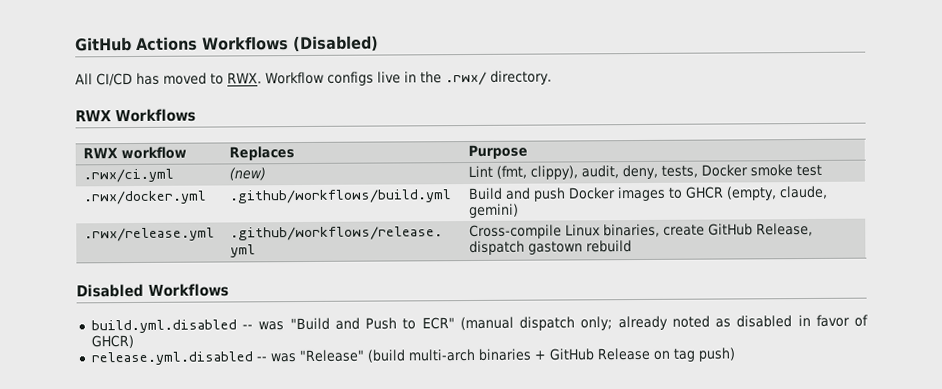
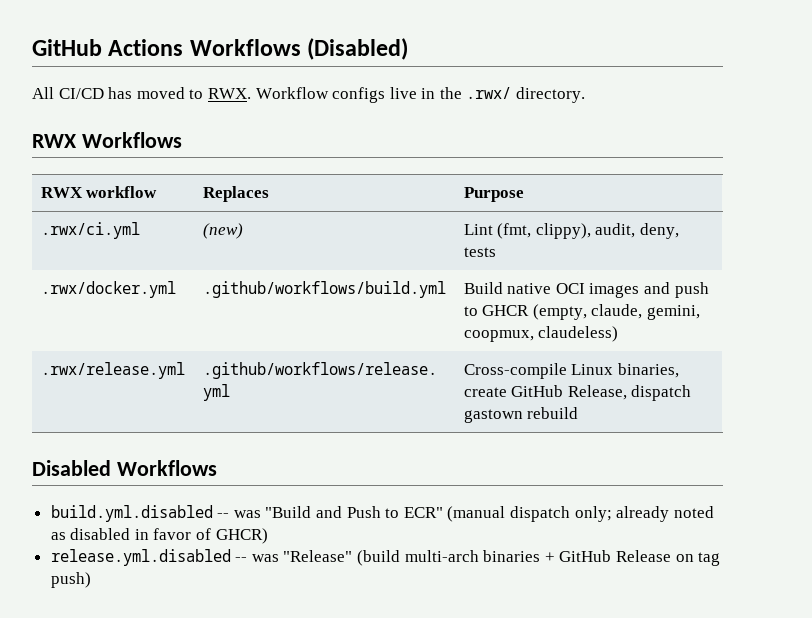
- .rwx/ci.yml | (new) | Lint (fmt, clippy), audit, deny, tests, Docker smoke test
+ .rwx/ci.yml | (new) | Lint (fmt, clippy), audit, deny, tests
- .rwx/docker.yml | .github/workflows/build.yml | Build and push Docker images to GHCR (empty, claude, gemini)
+ .rwx/docker.yml | .github/workflows/build.yml | Build native OCI images and push to GHCR (empty, claude, gemini, coopmux, claudeless)

